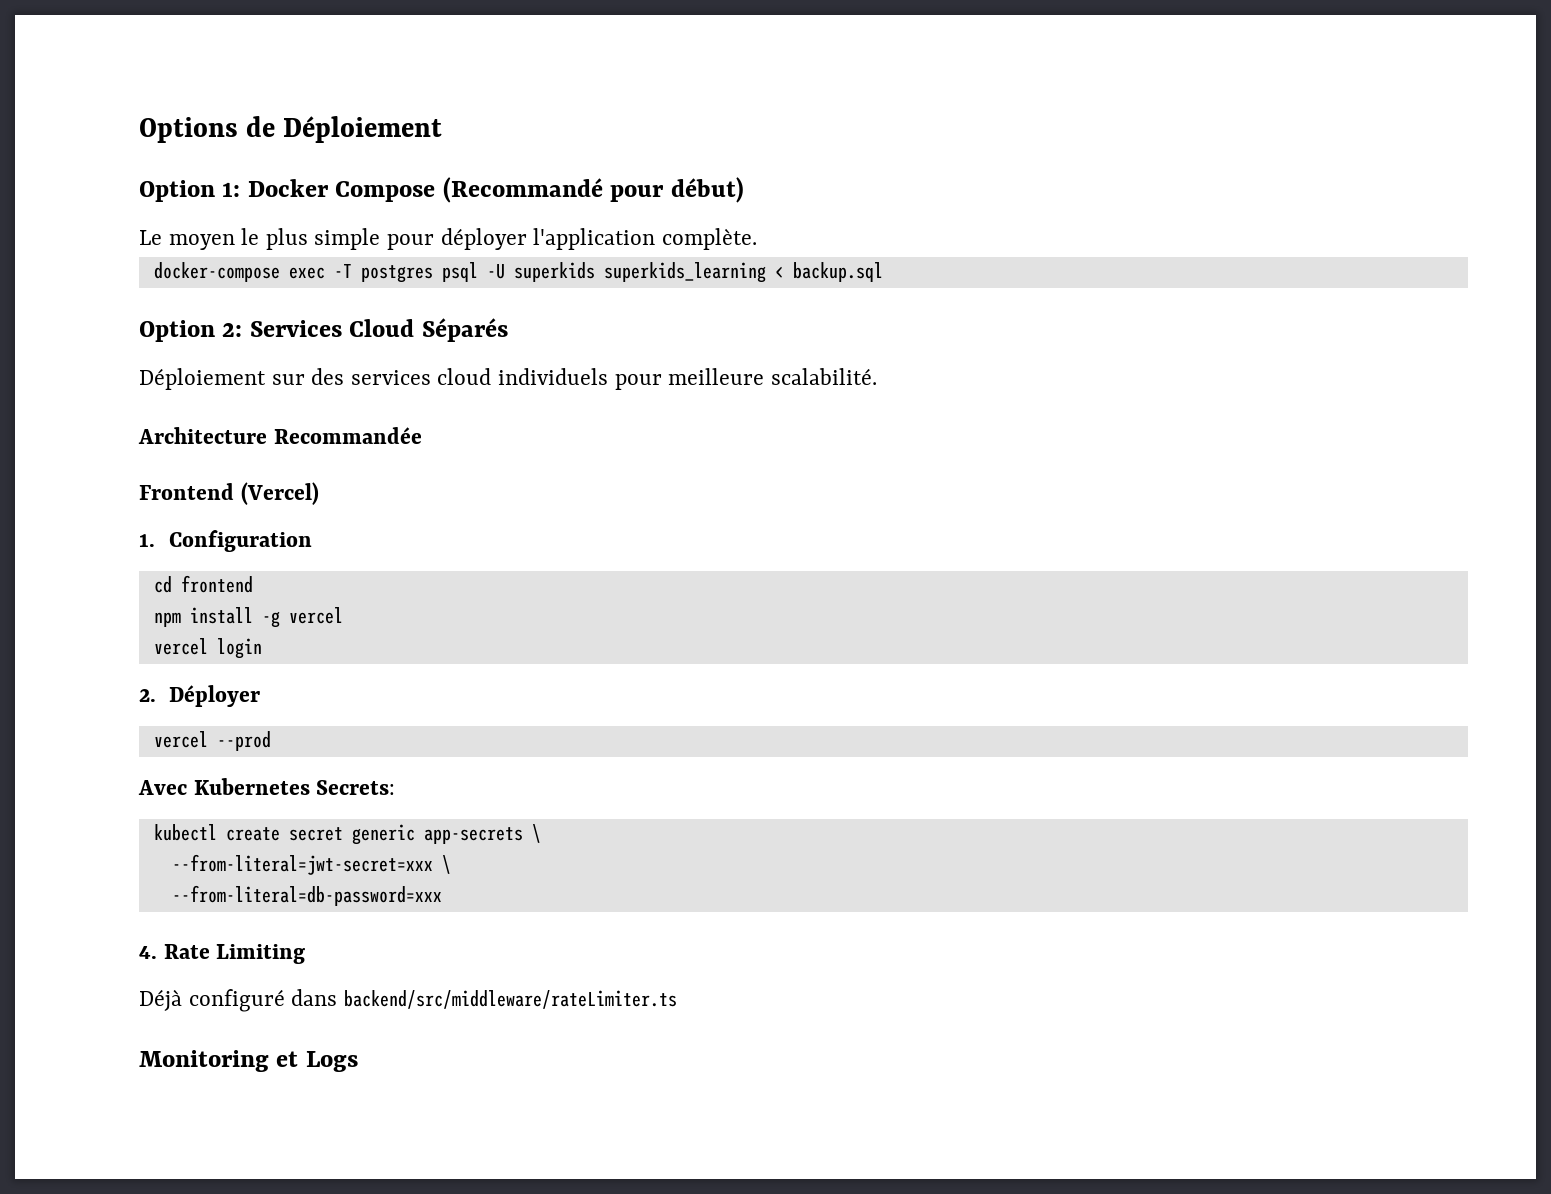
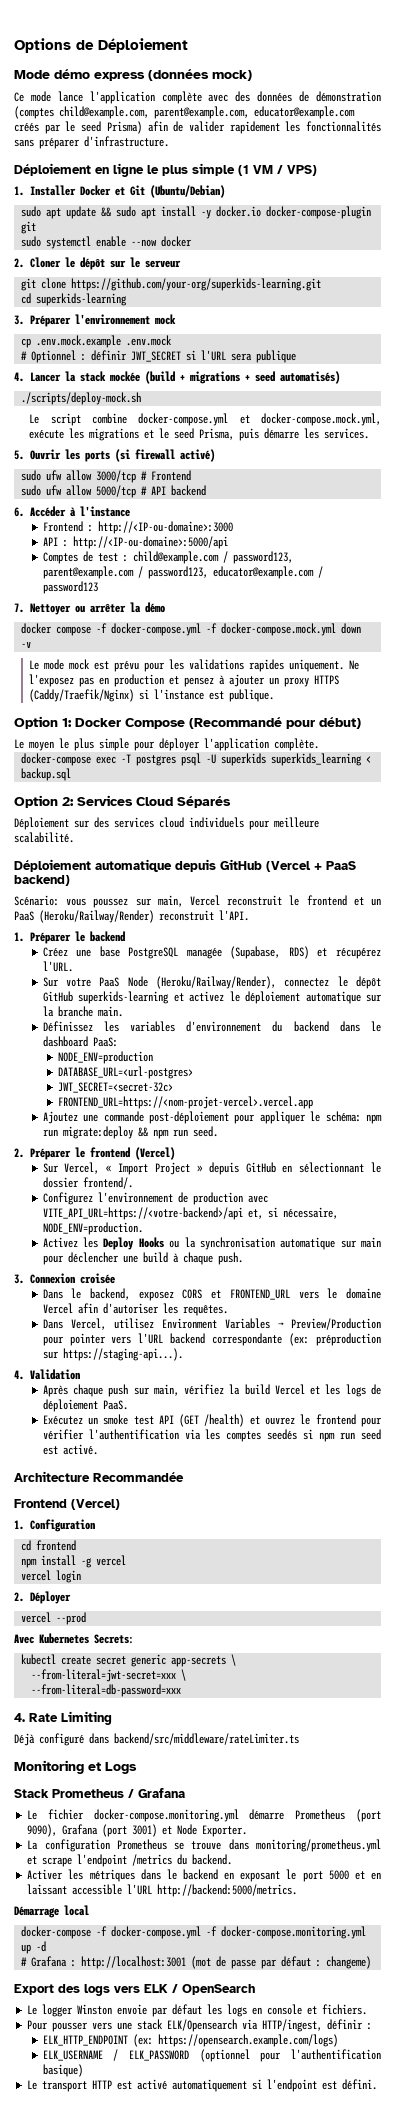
+ Mode démo express (données mock)
+ Ce mode lance l'application complète avec des données de démonstration (comptes child@example.com, parent@example.com, educator@example.com créés par le seed Prisma) afin de valider rapidement les fonctionnalités sans préparer d'infrastructure.
+ Déploiement en ligne le plus simple (1 VM / VPS)
+ 1. Installer Docker et Git (Ubuntu/Debian)
+ sudo apt update && sudo apt install -y docker.io docker-compose-plugin git
+ sudo systemctl enable --now docker
+ 2. Cloner le dépôt sur le serveur
+ git clone https://github.com/your-org/superkids-learning.git
+ cd superkids-learning
+ 3. Préparer l'environnement mock
+ cp .env.mock.example .env.mock
+ # Optionnel : définir JWT_SECRET si l'URL sera publique
+ 4. Lancer la stack mockée (build + migrations + seed automatisés)
+ ./scripts/deploy-mock.sh
+ Le script combine docker-compose.yml et docker-compose.mock.yml, exécute les migrations et le seed Prisma, puis démarre les services.
+ 5. Ouvrir les ports (si firewall activé)
+ sudo ufw allow 3000/tcp # Frontend
+ sudo ufw allow 5000/tcp # API backend
+ 6. Accéder à l'instance
+ Frontend : http://<IP-ou-domaine>:3000
+ API : http://<IP-ou-domaine>:5000/api
+ Comptes de test : child@example.com / password123, parent@example.com / password123, educator@example.com / password123
+ 7. Nettoyer ou arrêter la démo
+ docker compose -f docker-compose.yml -f docker-compose.mock.yml down -v
+ Le mode mock est prévu pour les validations rapides uniquement. Ne l'exposez pas en production et pensez à ajouter un proxy HTTPS (Caddy/Traefik/Nginx) si l'instance est publique.
+ Déploiement automatique depuis GitHub (Vercel + PaaS backend)
+ Scénario: vous poussez sur main, Vercel reconstruit le frontend et un PaaS (Heroku/Railway/Render) reconstruit l'API.
+ 1. Préparer le backend
+ Créez une base PostgreSQL managée (Supabase, RDS) et récupérez l'URL.
+ Sur votre PaaS Node (Heroku/Railway/Render), connectez le dépôt GitHub superkids-learning et activez le déploiement automatique sur la branche main.
+ Définissez les variables d'environnement du backend dans le dashboard PaaS:
+ NODE_ENV=production
+ DATABASE_URL=<url-postgres>
+ JWT_SECRET=<secret-32c>
+ FRONTEND_URL=https://<nom-projet-vercel>.vercel.app
+ Ajoutez une commande post-déploiement pour appliquer le schéma: npm run migrate:deploy && npm run seed.
+ 2. Préparer le frontend (Vercel)
+ Sur Vercel, « Import Project » depuis GitHub en sélectionnant le dossier frontend/.
+ Configurez l'environnement de production avec VITE_API_URL=https://<votre-backend>/api et, si nécessaire, NODE_ENV=production.
+ Activez les Deploy Hooks ou la synchronisation automatique sur main pour déclencher une build à chaque push.
+ 3. Connexion croisée
+ Dans le backend, exposez CORS et FRONTEND_URL vers le domaine Vercel afin d'autoriser les requêtes.
+ Dans Vercel, utilisez Environment Variables → Preview/Production pour pointer vers l'URL backend correspondante (ex: préproduction sur https://staging-api...).
+ 4. Validation
+ Après chaque push sur main, vérifiez la build Vercel et les logs de déploiement PaaS.
+ Exécutez un smoke test API (GET /health) et ouvrez le frontend pour vérifier l'authentification via les comptes seedés si npm run seed est activé.
+ Stack Prometheus / Grafana
+ Le fichier docker-compose.monitoring.yml démarre Prometheus (port 9090), Grafana (port 3001) et Node Exporter.
+ La configuration Prometheus se trouve dans monitoring/prometheus.yml et scrape l'endpoint /metrics du backend.
+ Activer les métriques dans le backend en exposant le port 5000 et en laissant accessible l'URL http://backend:5000/metrics.
+ Démarrage local
+ docker-compose -f docker-compose.yml -f docker-compose.monitoring.yml up -d
+ # Grafana : http://localhost:3001 (mot de passe par défaut : changeme)
+ Export des logs vers ELK / OpenSearch
+ Le logger Winston envoie par défaut les logs en console et fichiers.
+ Pour pousser vers une stack ELK/Opensearch via HTTP/ingest, définir :
+ ELK_HTTP_ENDPOINT (ex: https://opensearch.example.com/logs)
+ ELK_USERNAME / ELK_PASSWORD (optionnel pour l'authentification basique)
+ Le transport HTTP est activé automatiquement si l'endpoint est défini.

